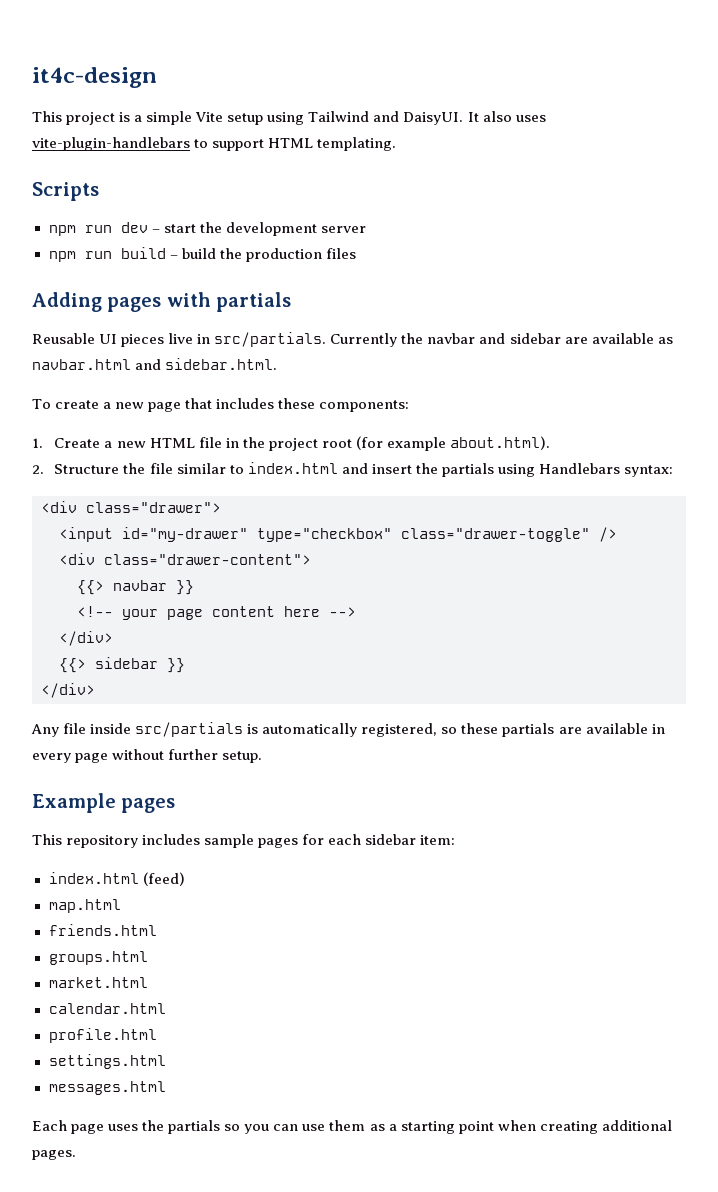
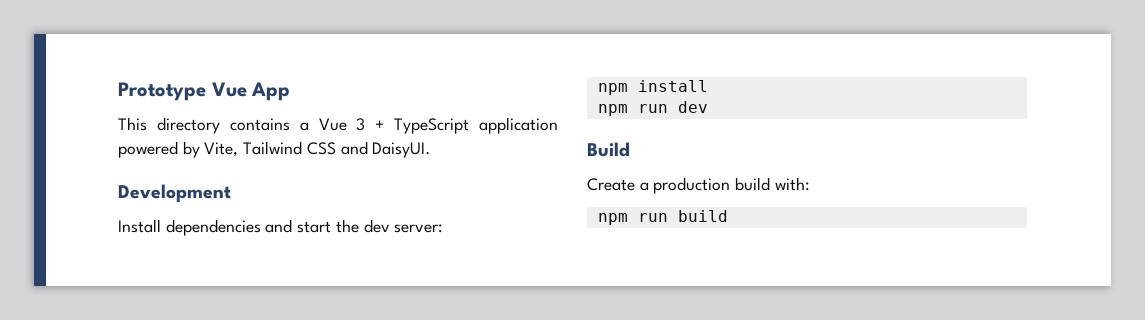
- it4c-design
- This project is a simple Vite setup using Tailwind and DaisyUI. It also uses vite-plugin-handlebars to support HTML templating.
- Scripts
- npm run dev – start the development server
- npm run build – build the production files
- Adding pages with partials
- Reusable UI pieces live in src/partials. Currently the navbar and sidebar are available as navbar.html and sidebar.html.
- To create a new page that includes these components:
- 1. Create a new HTML file in the project root (for example about.html).
- 2. Structure the file similar to index.html and insert the partials using Handlebars syntax:
- <div class="drawer">
- <input id="my-drawer" type="checkbox" class="drawer-toggle" />
- <div class="drawer-content">
- {{> navbar }}
- <!-- your page content here -->
- </div>
- {{> sidebar }}
- </div>
- Any file inside src/partials is automatically registered, so these partials are available in every page without further setup.
- Example pages
- This repository includes sample pages for each sidebar item:
- index.html (feed)
- map.html
- friends.html
- groups.html
- market.html
- calendar.html
- profile.html
- settings.html
- messages.html
- Each page uses the partials so you can use them as a starting point when creating additional pages.
+ Prototype Vue App
+ This directory contains a Vue 3 + TypeScript application powered by Vite, Tailwind CSS and DaisyUI.
+ Development
+ Install dependencies and start the dev server:
+ npm install
+ npm run dev
+ Build
+ Create a production build with:
+ npm run build

